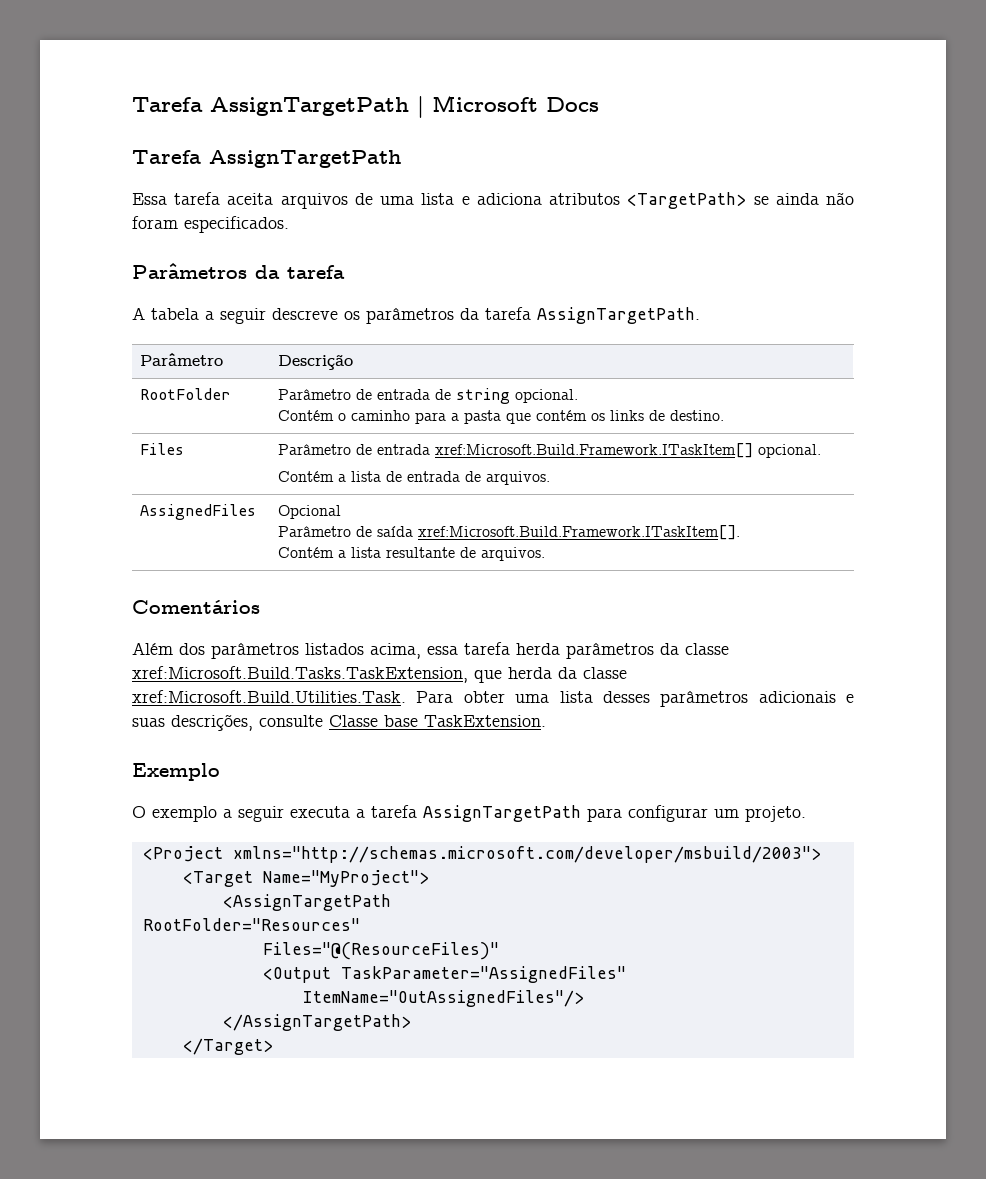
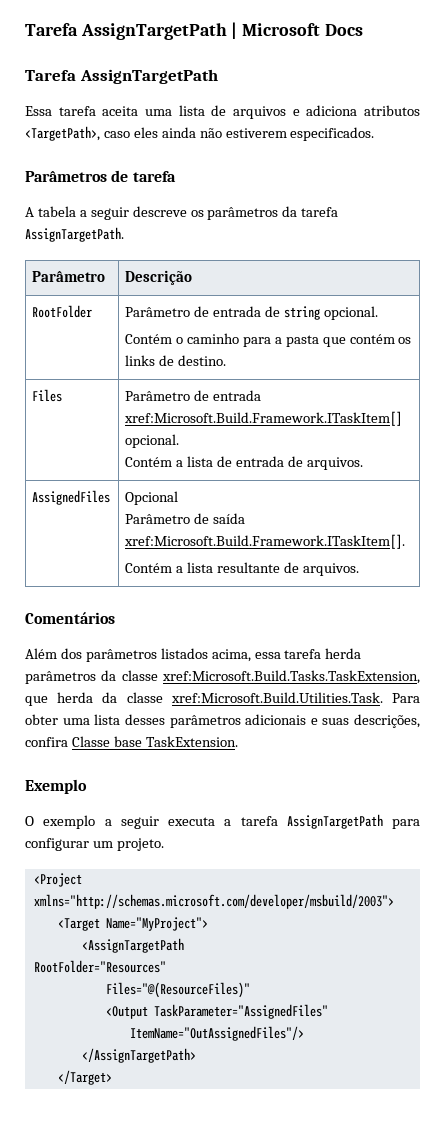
- Essa tarefa aceita arquivos de uma lista e adiciona atributos <TargetPath> se ainda não foram especificados.
+ Essa tarefa aceita uma lista de arquivos e adiciona atributos <TargetPath>, caso eles ainda não estiverem especificados.
- Parâmetros da tarefa
+ Parâmetros de tarefa
- Além dos parâmetros listados acima, essa tarefa herda parâmetros da classe xref:Microsoft.Build.Tasks.TaskExtension, que herda da classe xref:Microsoft.Build.Utilities.Task. Para obter uma lista desses parâmetros adicionais e suas descrições, consulte Classe base TaskExtension.
+ Além dos parâmetros listados acima, essa tarefa herda parâmetros da classe xref:Microsoft.Build.Tasks.TaskExtension, que herda da classe xref:Microsoft.Build.Utilities.Task. Para obter uma lista desses parâmetros adicionais e suas descrições, confira Classe base TaskExtension.

